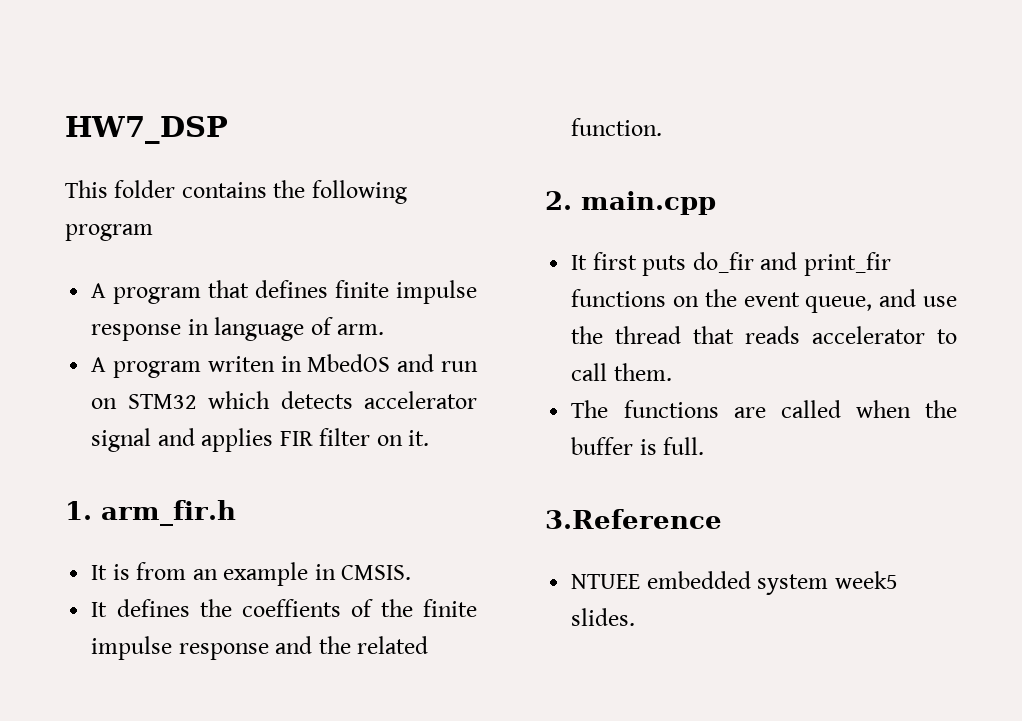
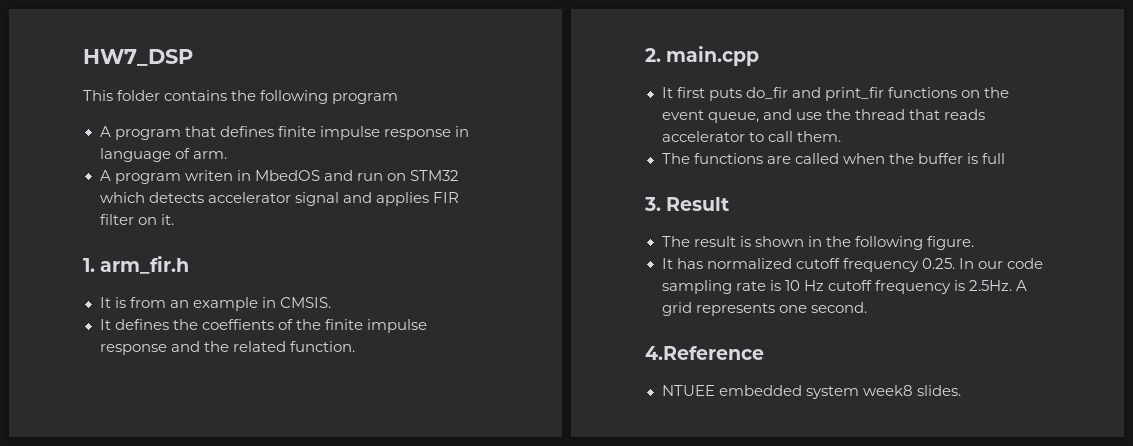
- The functions are called when the buffer is full.
- 3.Reference
+ The functions are called when the buffer is full
+ 3. Result
+ The result is shown in the following figure.
+ It has normalized cutoff frequency 0.25. In our code sampling rate is 10 Hz cutoff frequency is 2.5Hz. A grid represents one second.
+ 4.Reference
- NTUEE embedded system week5 slides.
+ NTUEE embedded system week8 slides.

